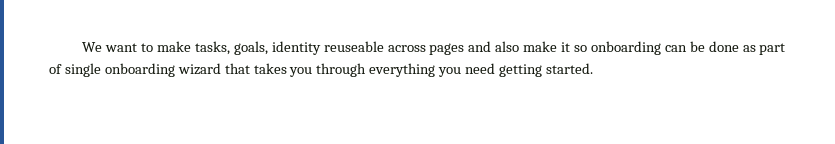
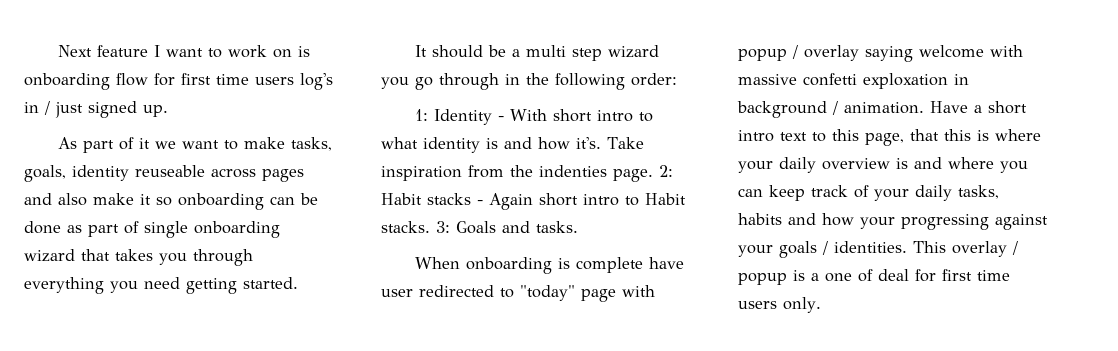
- We want to make tasks, goals, identity reuseable across pages and also make it so onboarding can be done as part of single onboarding wizard that takes you through everything you need getting started.
+ Next feature I want to work on is onboarding flow for first time users log's in / just signed up.
+ As part of it we want to make tasks, goals, identity reuseable across pages and also make it so onboarding can be done as part of single onboarding wizard that takes you through everything you need getting started.
+ It should be a multi step wizard you go through in the following order:
+ 1: Identity - With short intro to what identity is and how it's. Take inspiration from the indenties page. 2: Habit stacks - Again short intro to Habit stacks. 3: Goals and tasks.
+ When onboarding is complete have user redirected to "today" page with popup / overlay saying welcome with massive confetti exploxation in background / animation. Have a short intro text to this page, that this is where your daily overview is and where you can keep track of your daily tasks, habits and how your progressing against your goals / identities. This overlay / popup is a one of deal for first time users only.

